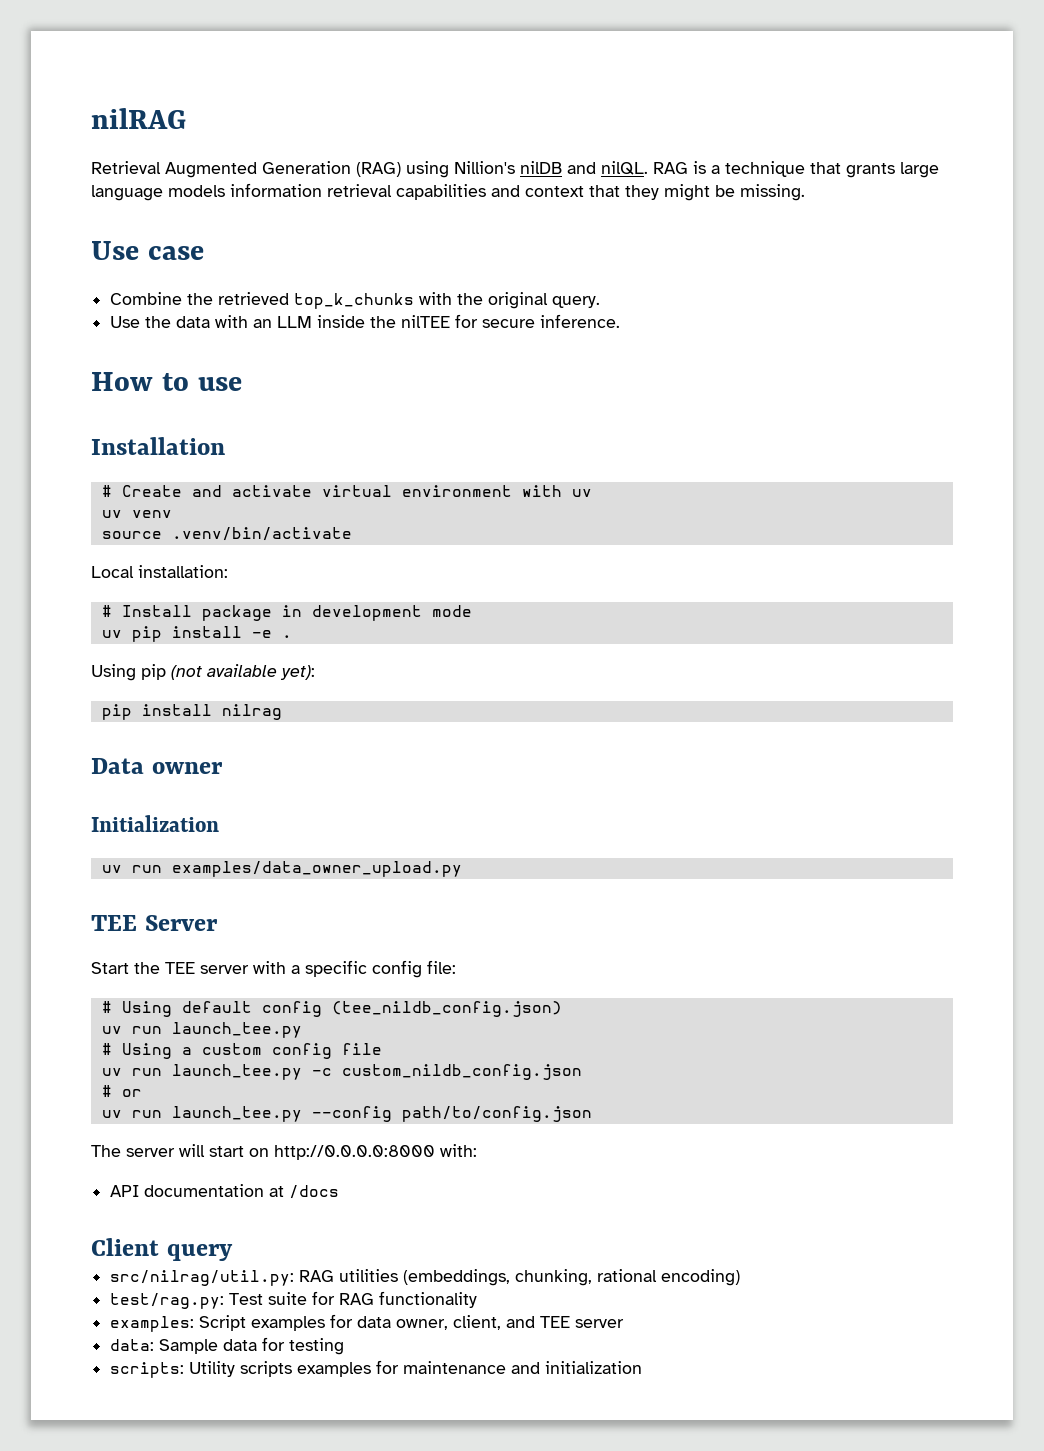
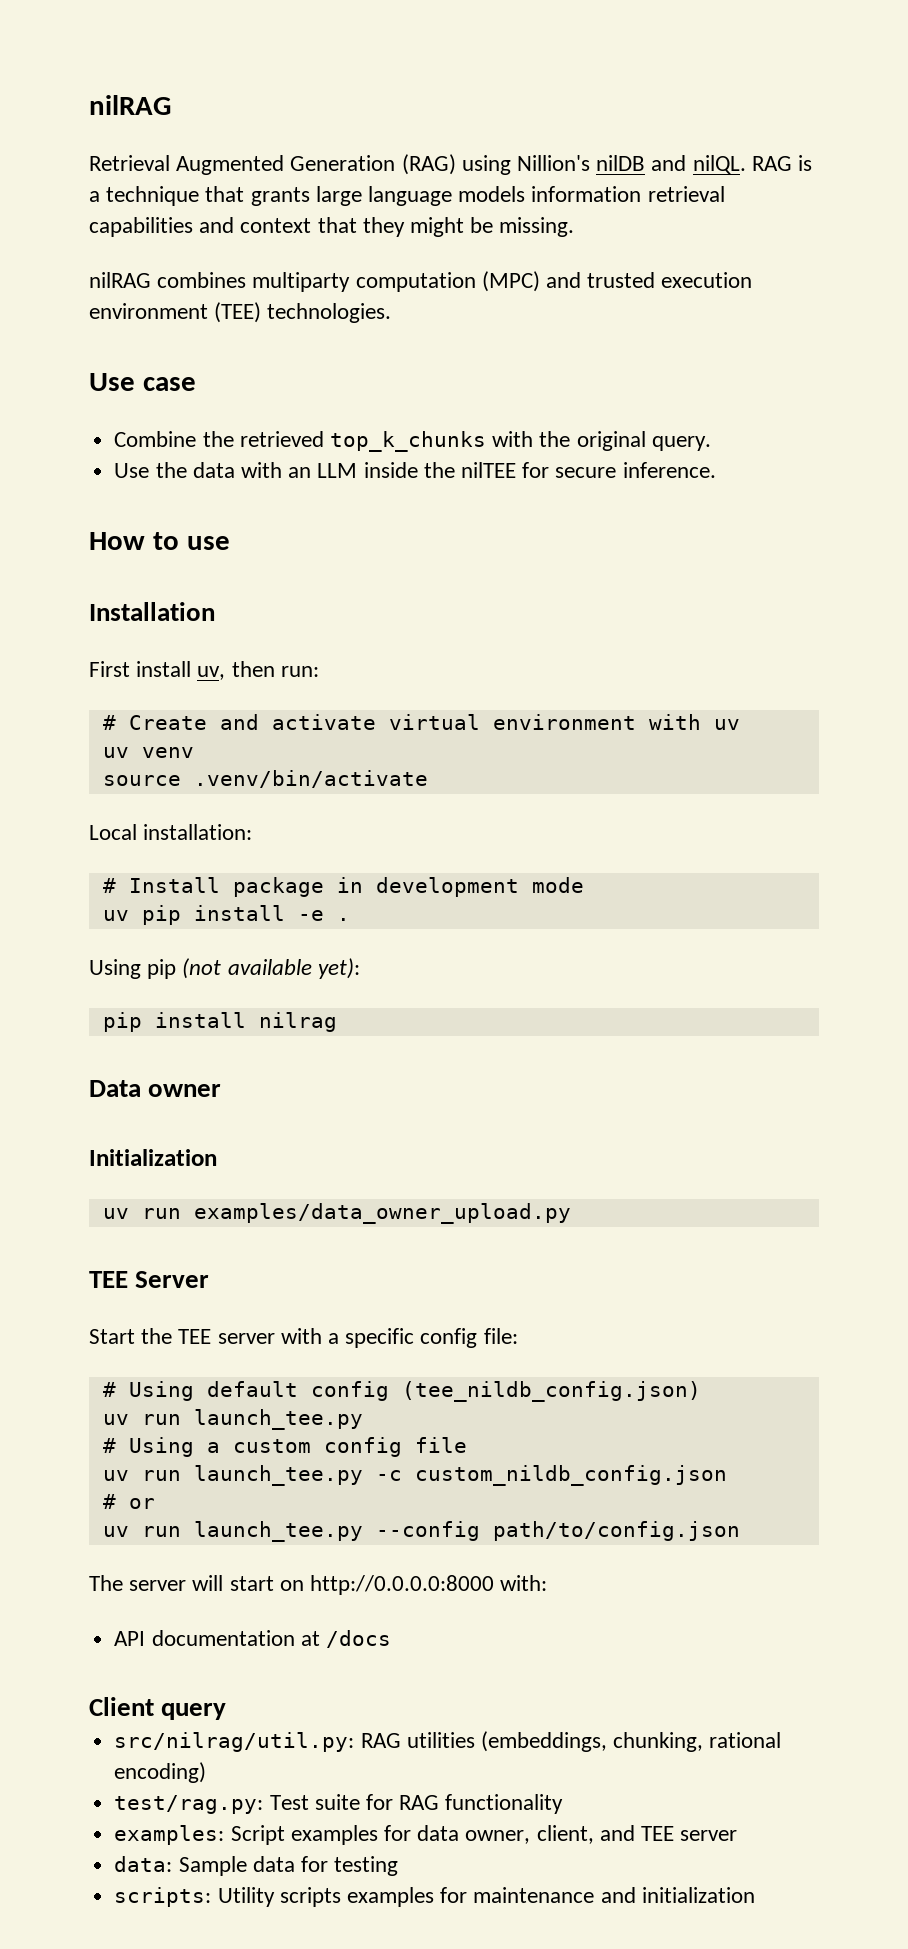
+ nilRAG combines multiparty computation (MPC) and trusted execution environment (TEE) technologies.
+ First install uv, then run:

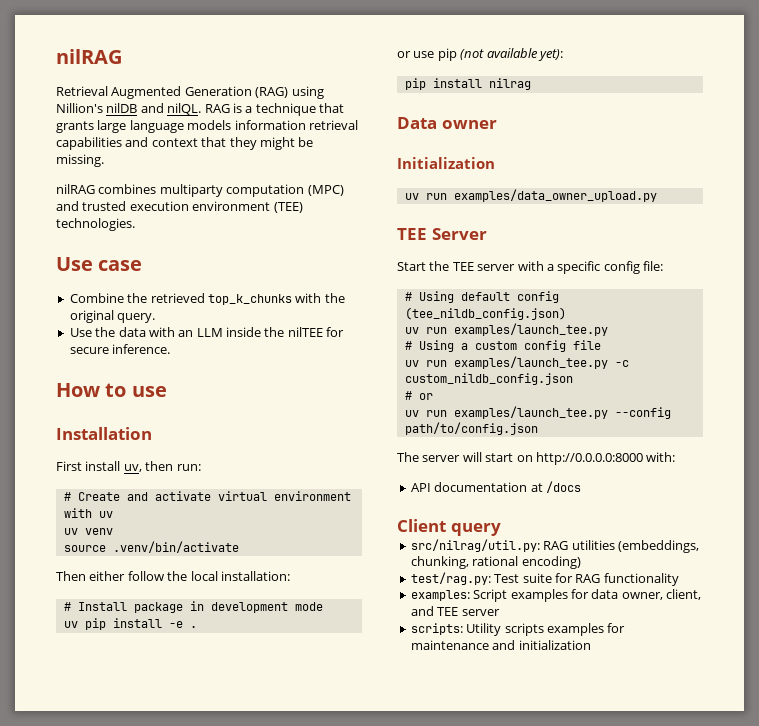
- Local installation:
+ Then either follow the local installation:
- Using pip (not available yet):
+ or use pip (not available yet):
  # Using default config (tee_nildb_config.json)
- uv run launch_tee.py
+ uv run examples/launch_tee.py
- uv run launch_tee.py -c custom_nildb_config.json
+ uv run examples/launch_tee.py -c custom_nildb_config.json
- uv run launch_tee.py --config path/to/config.json
+ uv run examples/launch_tee.py --config path/to/config.json
- data: Sample data for testing

